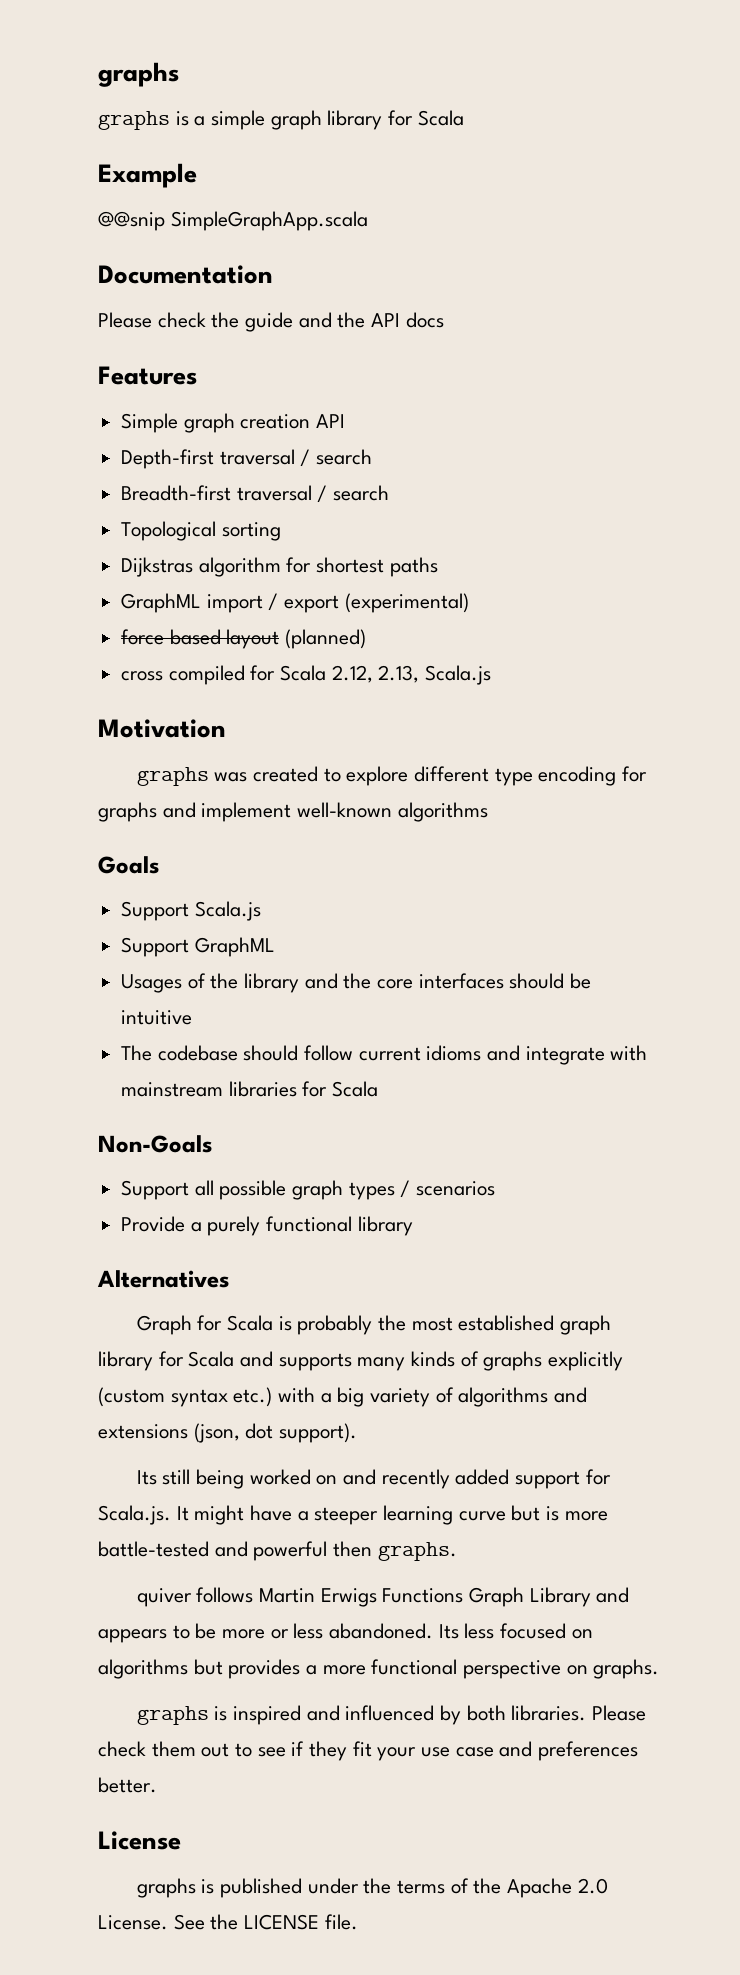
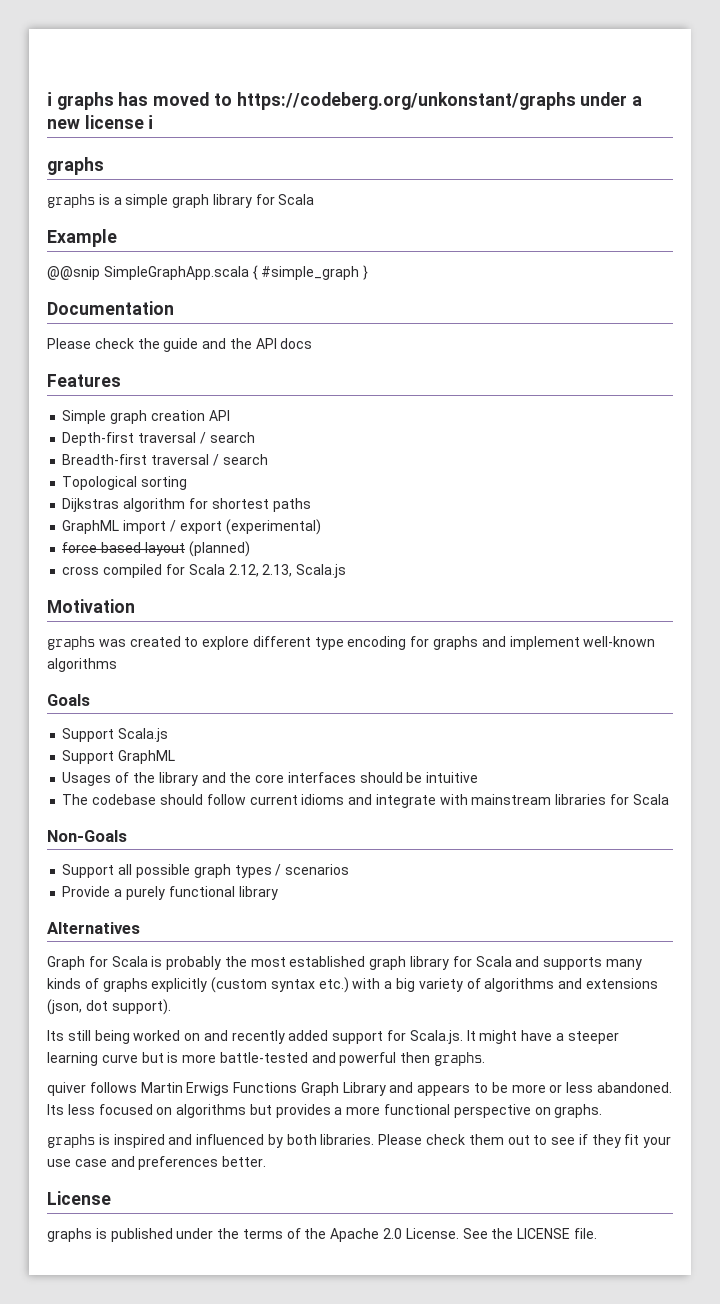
+ ℹ graphs has moved to https://codeberg.org/unkonstant/graphs under a new license ℹ
- @@snip SimpleGraphApp.scala
+ @@snip SimpleGraphApp.scala { #simple_graph }

